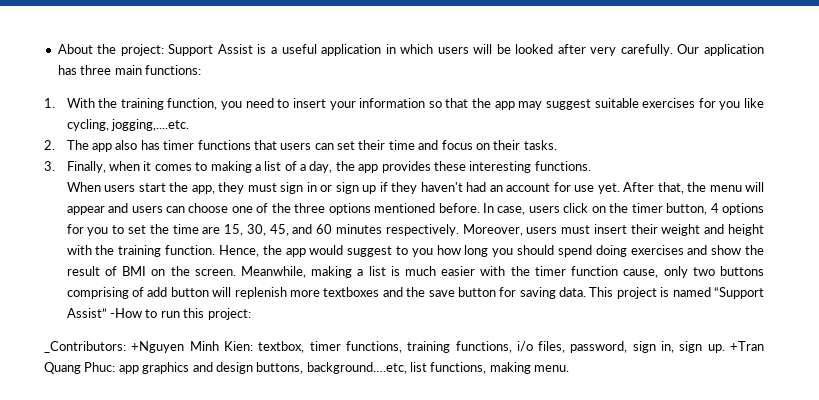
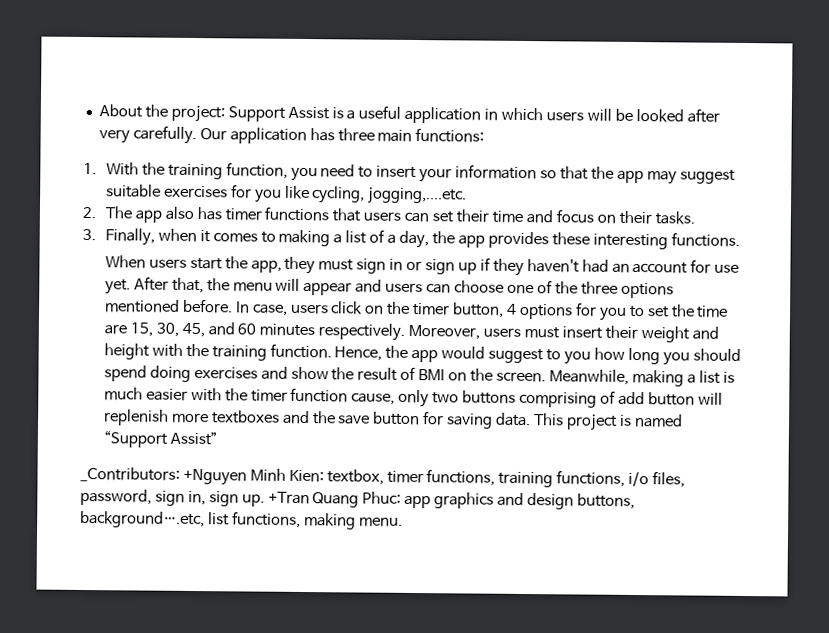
- This project is named “Support Assist” -How to run this project:
+ This project is named “Support Assist”

